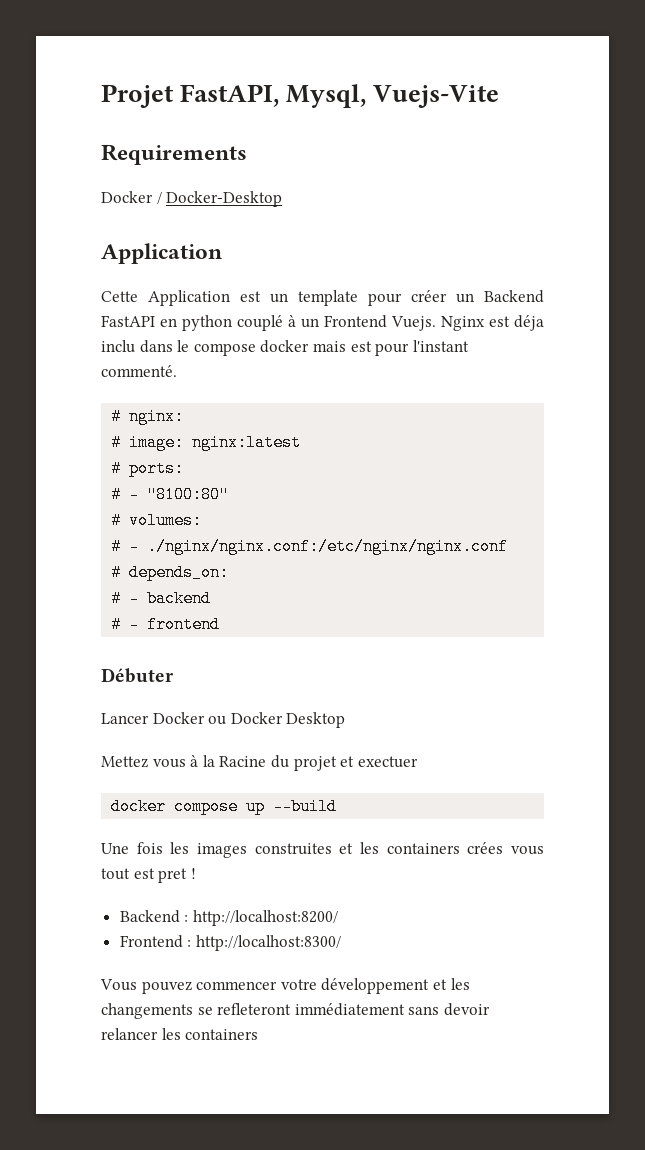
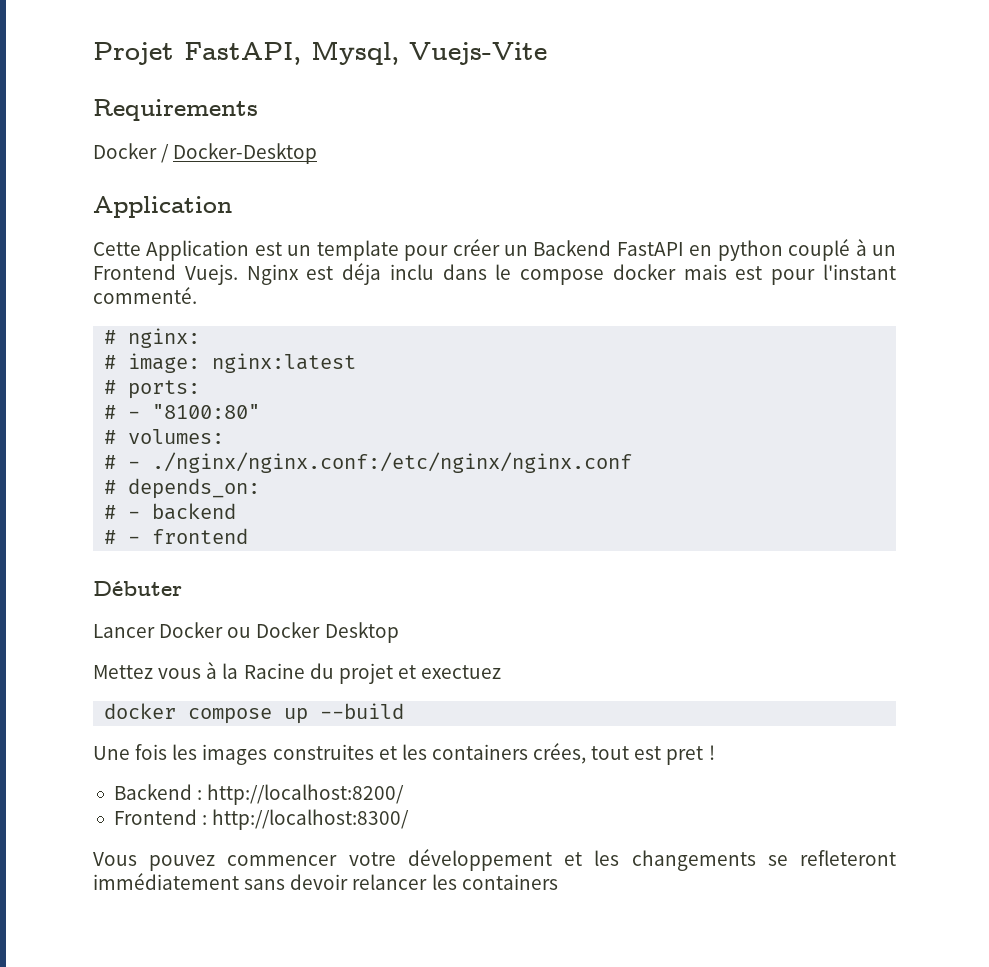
- Mettez vous à la Racine du projet et exectuer
+ Mettez vous à la Racine du projet et exectuez
- Une fois les images construites et les containers crées vous tout est pret !
+ Une fois les images construites et les containers crées, tout est pret !

